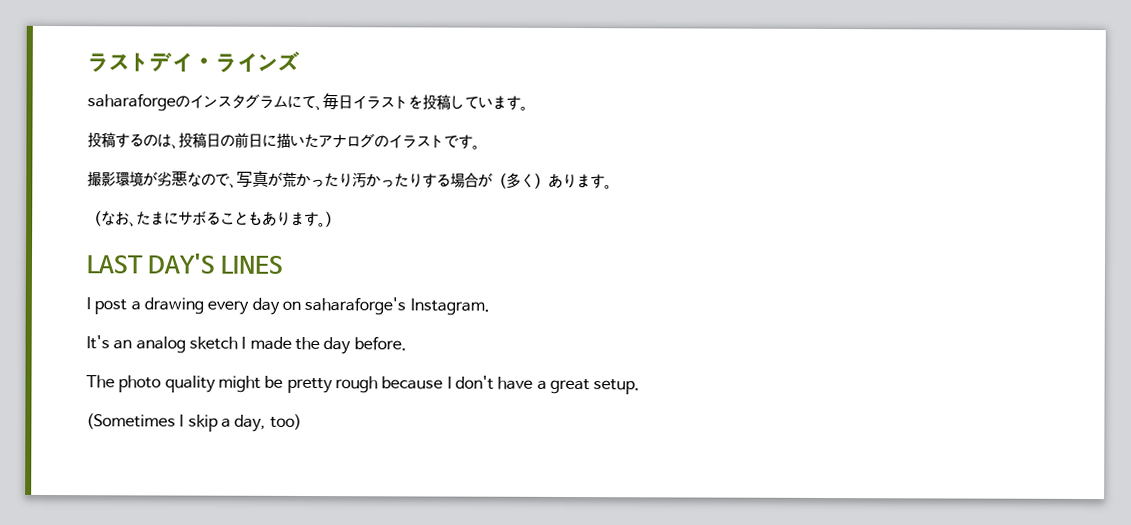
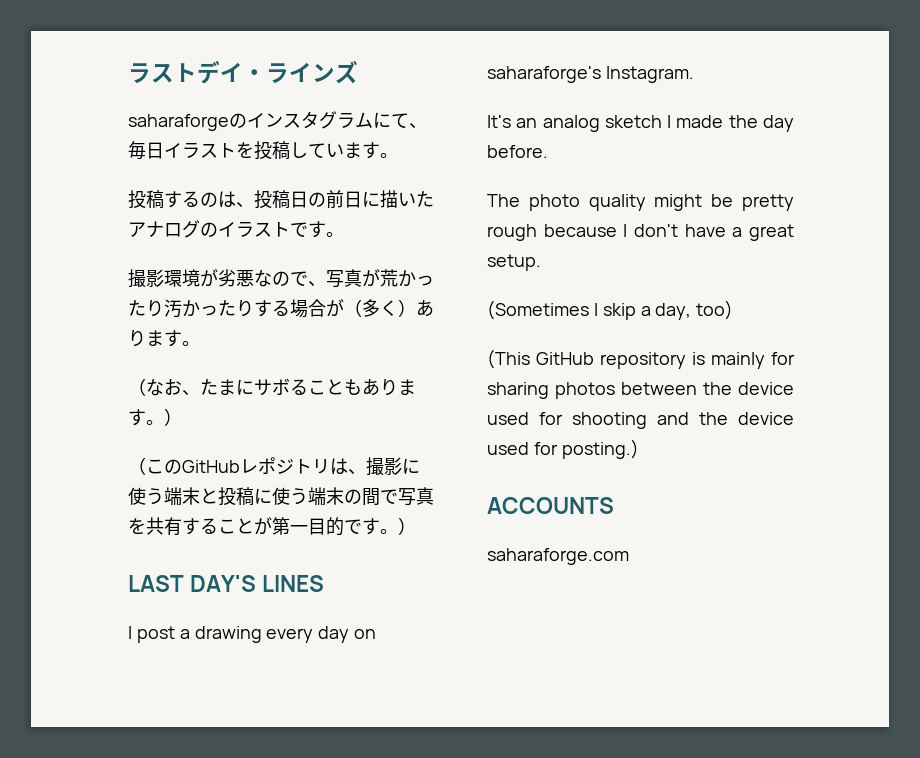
+ （このGitHubレポジトリは、撮影に使う端末と投稿に使う端末の間で写真を共有することが第一目的です。）
+ (This GitHub repository is mainly for sharing photos between the device used for shooting and the device used for posting.)
+ ACCOUNTS
+ saharaforge.com

